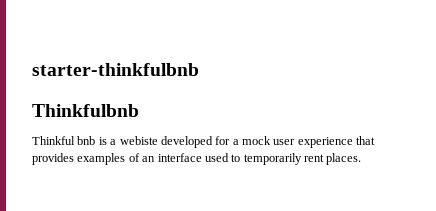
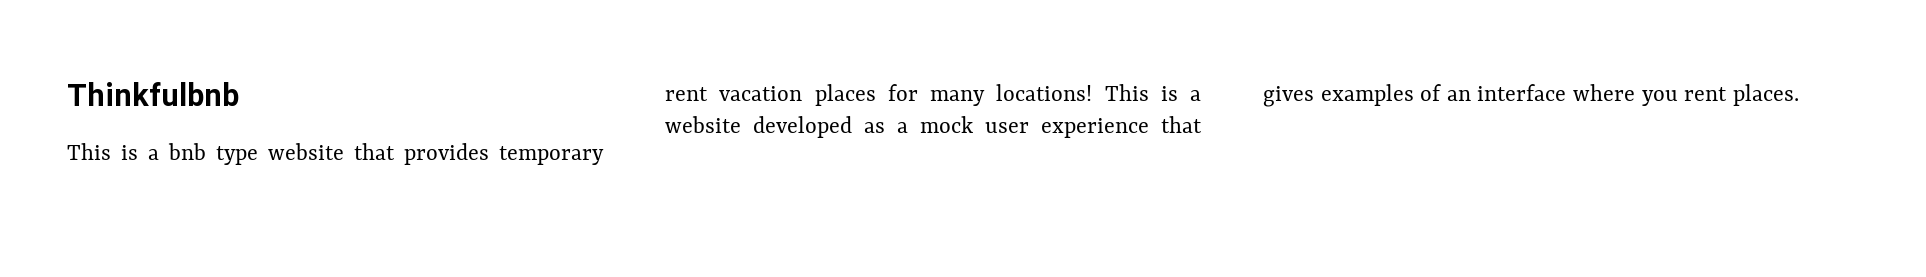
- starter-thinkfulbnb
- Thinkful bnb is a webiste developed for a mock user experience that provides examples of an interface used to temporarily rent places.
+ This is a bnb type website that provides temporary rent vacation places for many locations! This is a website developed as a mock user experience that gives examples of an interface where you rent places.

